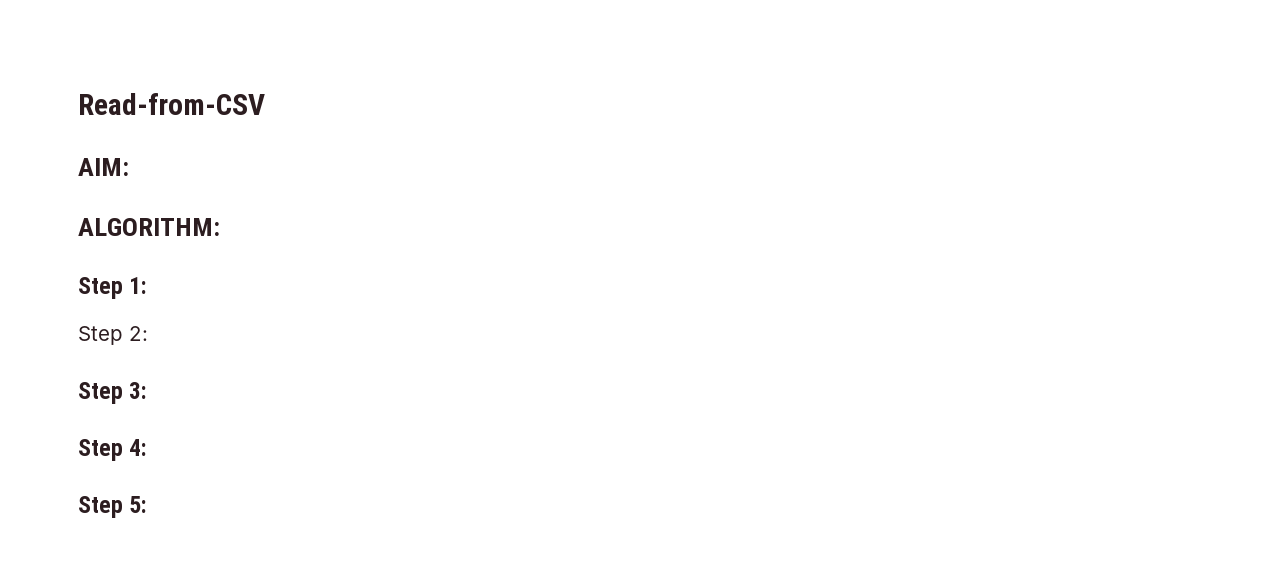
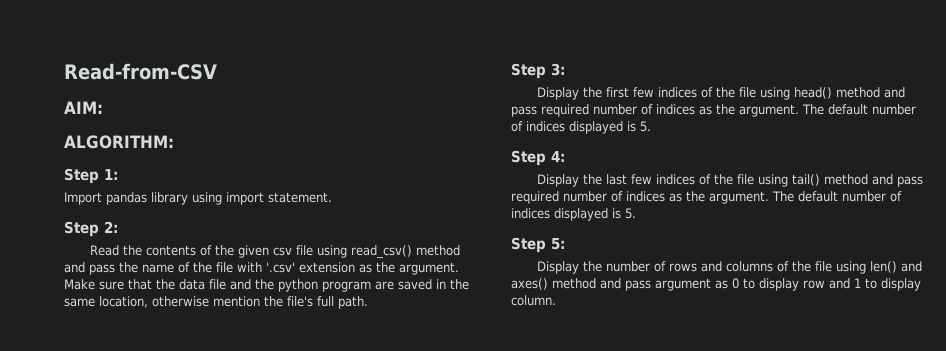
+ Import pandas library using import statement.
  Step 2:
+ Read the contents of the given csv file using read_csv() method and pass the name of the file with '.csv' extension as the argument. Make sure that the data file and the python program are saved in the same location, otherwise mention the file's full path.
  Step 3:
+ Display the first few indices of the file using head() method and pass required number of indices as the argument. The default number of indices displayed is 5.
  Step 4:
+ Display the last few indices of the file using tail() method and pass required number of indices as the argument. The default number of indices displayed is 5.
  Step 5:
+ Display the number of rows and columns of the file using len() and axes() method and pass argument as 0 to display row and 1 to display column.

